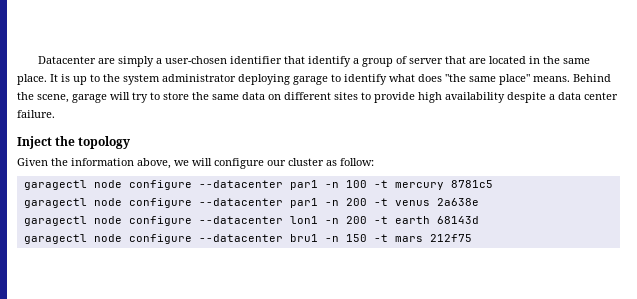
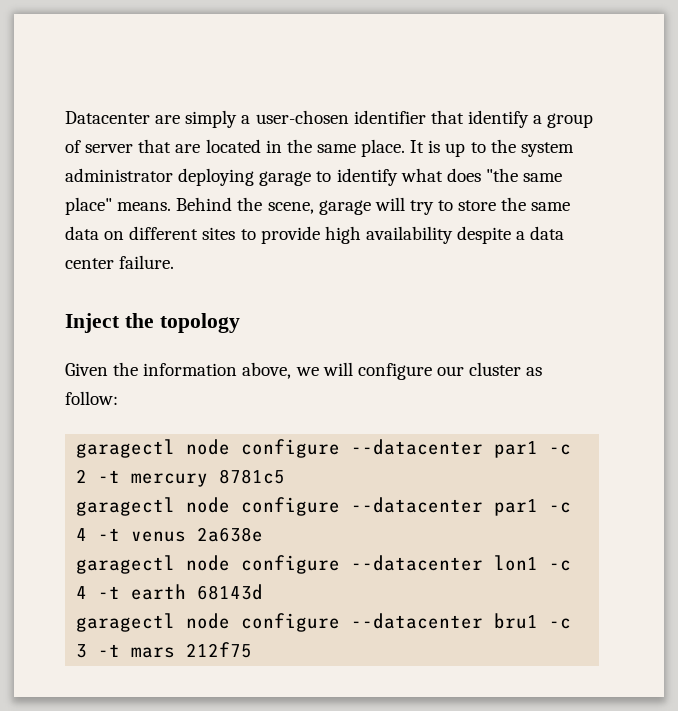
- garagectl node configure --datacenter par1 -n 100 -t mercury 8781c5
+ garagectl node configure --datacenter par1 -c 2 -t mercury 8781c5
- garagectl node configure --datacenter par1 -n 200 -t venus 2a638e
+ garagectl node configure --datacenter par1 -c 4 -t venus 2a638e
- garagectl node configure --datacenter lon1 -n 200 -t earth 68143d
+ garagectl node configure --datacenter lon1 -c 4 -t earth 68143d
- garagectl node configure --datacenter bru1 -n 150 -t mars 212f75
+ garagectl node configure --datacenter bru1 -c 3 -t mars 212f75

